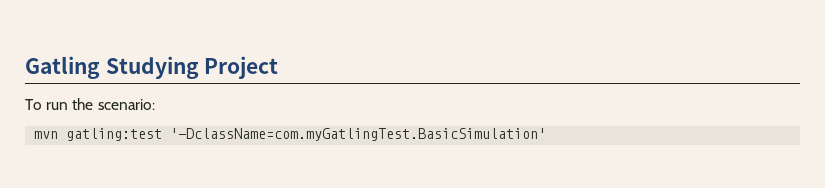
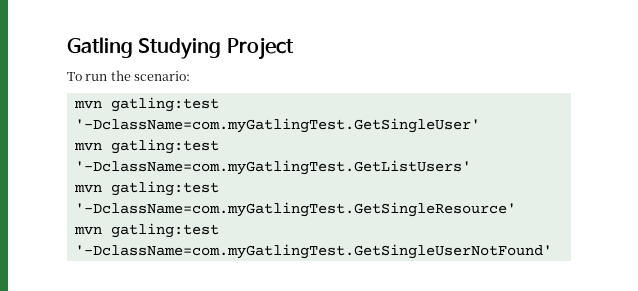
- mvn gatling:test '-DclassName=com.myGatlingTest.BasicSimulation'
+ mvn gatling:test '-DclassName=com.myGatlingTest.GetSingleUser'
+ mvn gatling:test '-DclassName=com.myGatlingTest.GetListUsers'
+ mvn gatling:test '-DclassName=com.myGatlingTest.GetSingleResource'
+ mvn gatling:test '-DclassName=com.myGatlingTest.GetSingleUserNotFound'

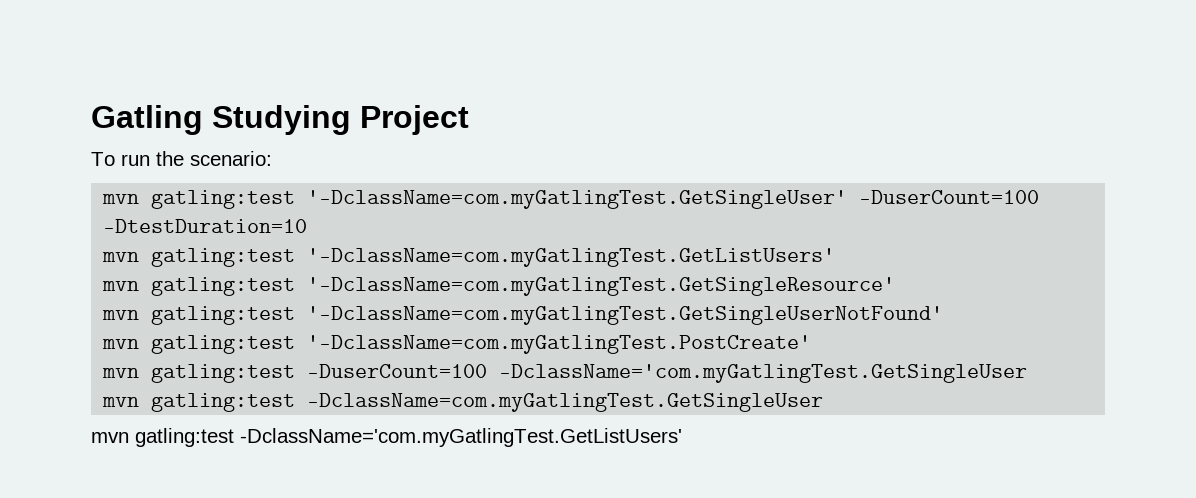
- mvn gatling:test '-DclassName=com.myGatlingTest.GetSingleUser'
+ mvn gatling:test '-DclassName=com.myGatlingTest.GetSingleUser' -DuserCount=100 -DtestDuration=10
+ mvn gatling:test '-DclassName=com.myGatlingTest.PostCreate'
+ mvn gatling:test -DuserCount=100 -DclassName='com.myGatlingTest.GetSingleUser
+ mvn gatling:test -DclassName=com.myGatlingTest.GetSingleUser
+ mvn gatling:test -DclassName='com.myGatlingTest.GetListUsers'

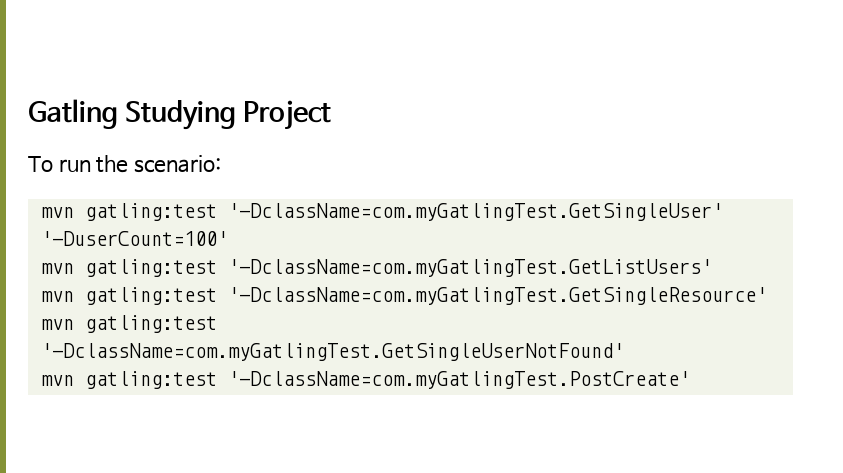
- mvn gatling:test '-DclassName=com.myGatlingTest.GetSingleUser' -DuserCount=100 -DtestDuration=10
+ mvn gatling:test '-DclassName=com.myGatlingTest.GetSingleUser' '-DuserCount=100'
- mvn gatling:test -DuserCount=100 -DclassName='com.myGatlingTest.GetSingleUser
- mvn gatling:test -DclassName=com.myGatlingTest.GetSingleUser
- mvn gatling:test -DclassName='com.myGatlingTest.GetListUsers'

